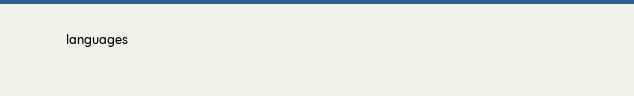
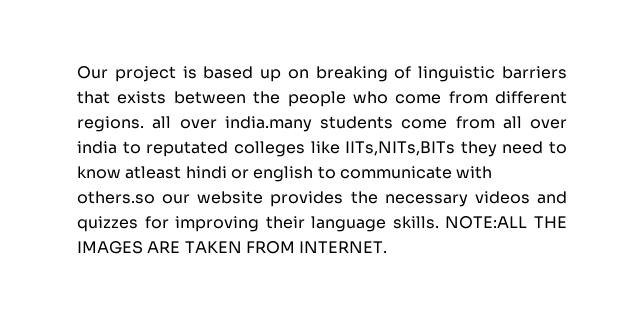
- languages
+ Our project is based up on breaking of linguistic barriers that exists between the people who come from different regions. all over india.many students come from all over india to reputated colleges like IITs,NITs,BITs they need to know atleast hindi or english to communicate with others.so our website provides the necessary videos and quizzes for improving their language skills. NOTE:ALL THE IMAGES ARE TAKEN FROM INTERNET.

